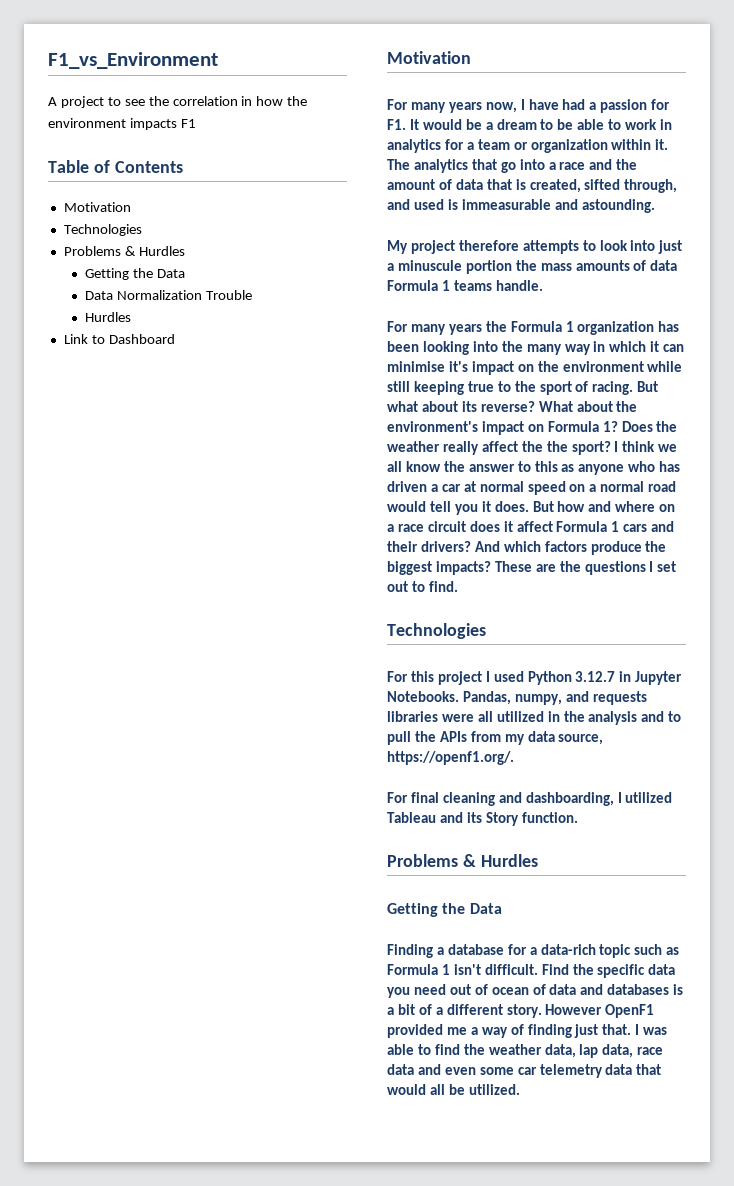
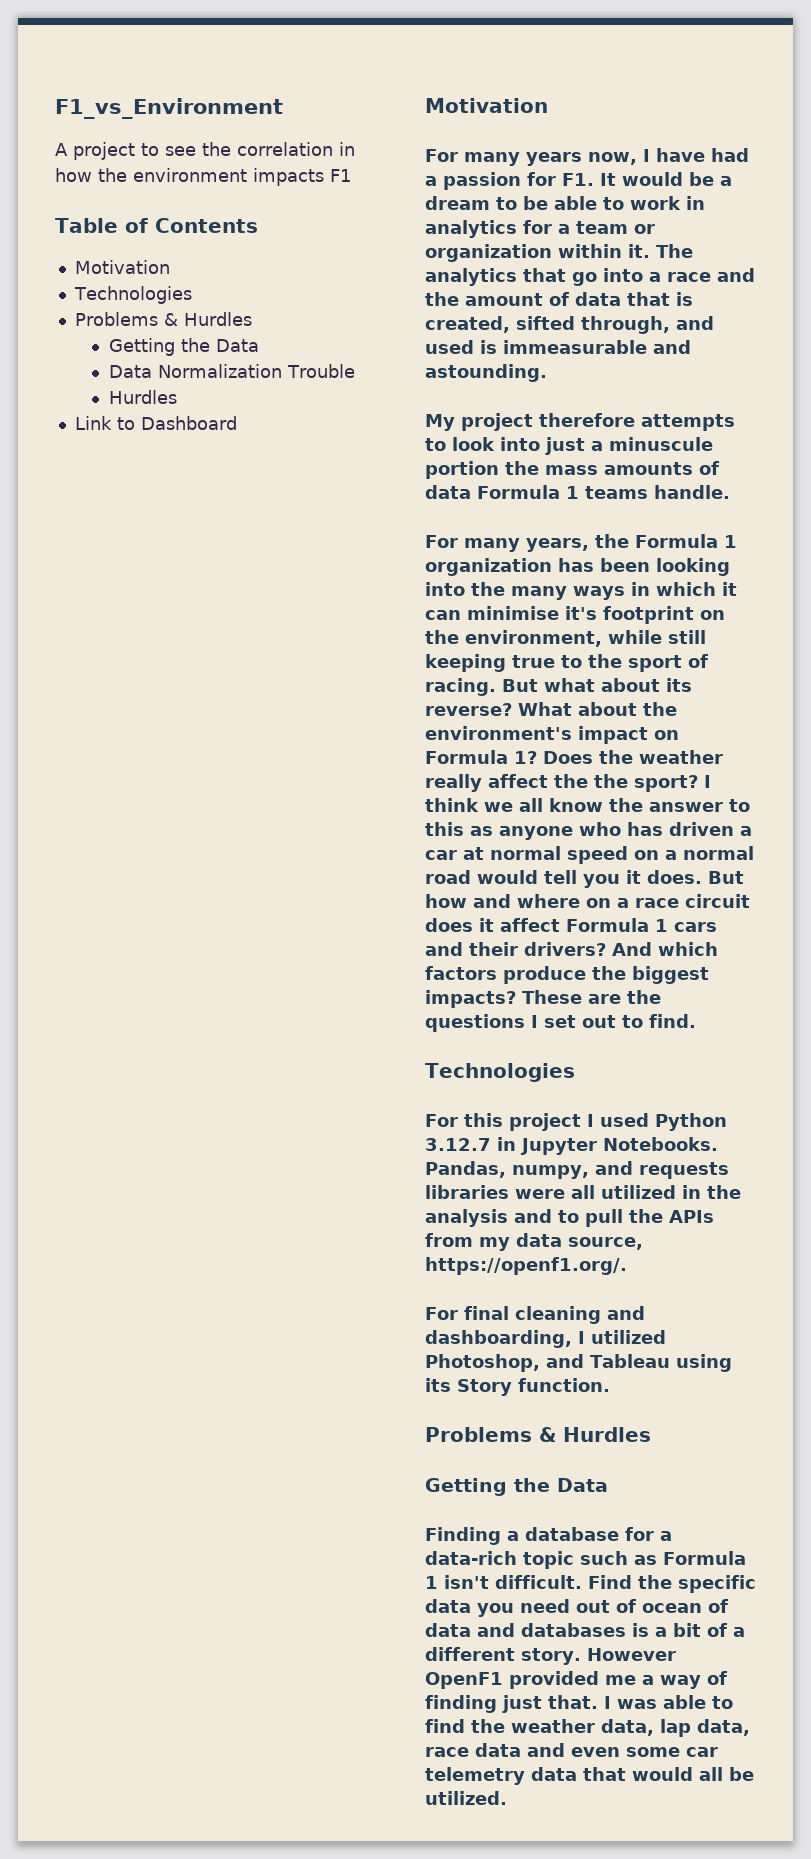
- For many years the Formula 1 organization has been looking into the many way in which it can minimise it's impact on the environment while still keeping true to the sport of racing.
+ For many years, the Formula 1 organization has been looking into the many ways in which it can minimise it's footprint on the environment, while still keeping true to the sport of racing.
- For final cleaning and dashboarding, I utilized Tableau and its Story function.
+ For final cleaning and dashboarding, I utilized Photoshop, and Tableau using its Story function.

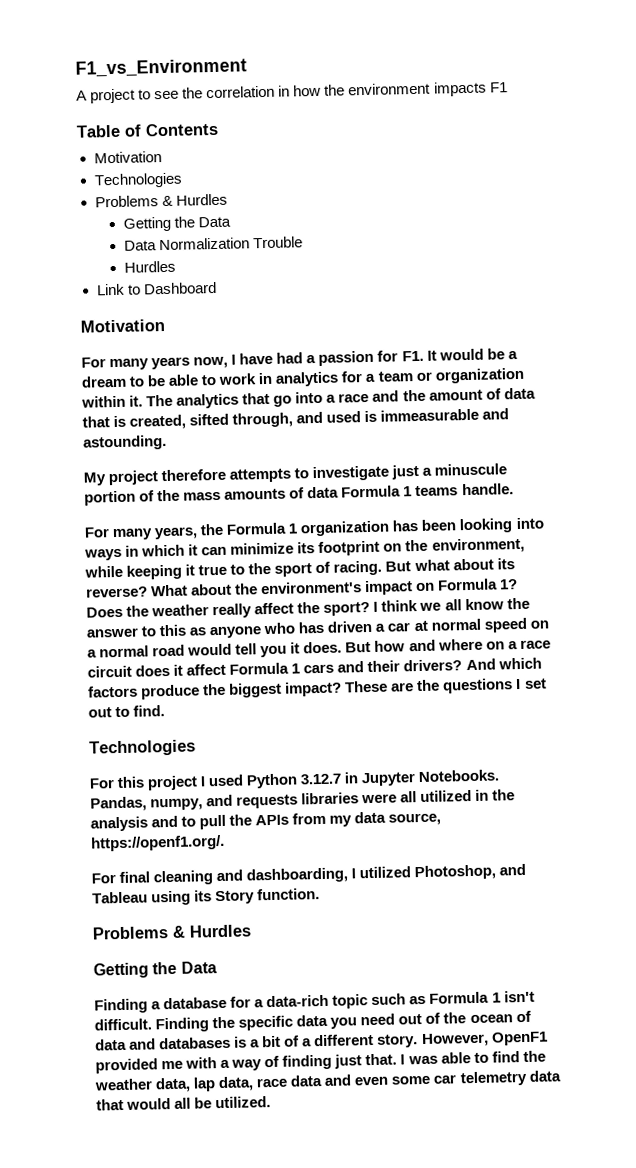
- My project therefore attempts to look into just a minuscule portion the mass amounts of data Formula 1 teams handle.
+ My project therefore attempts to investigate just a minuscule portion of the mass amounts of data Formula 1 teams handle.
- For many years, the Formula 1 organization has been looking into the many ways in which it can minimise it's footprint on the environment, while still keeping true to the sport of racing.
+ For many years, the Formula 1 organization has been looking into ways in which it can minimize its footprint on the environment, while keeping it true to the sport of racing.
- Does the weather really affect the the sport?
+ Does the weather really affect the sport?
- And which factors produce the biggest impacts?
+ And which factors produce the biggest impact?
- Find the specific data you need out of ocean of data and databases is a bit of a different story.
+ Finding the specific data you need out of the ocean of data and databases is a bit of a different story.
- However OpenF1 provided me a way of finding just that.
+ However, OpenF1 provided me with a way of finding just that.

